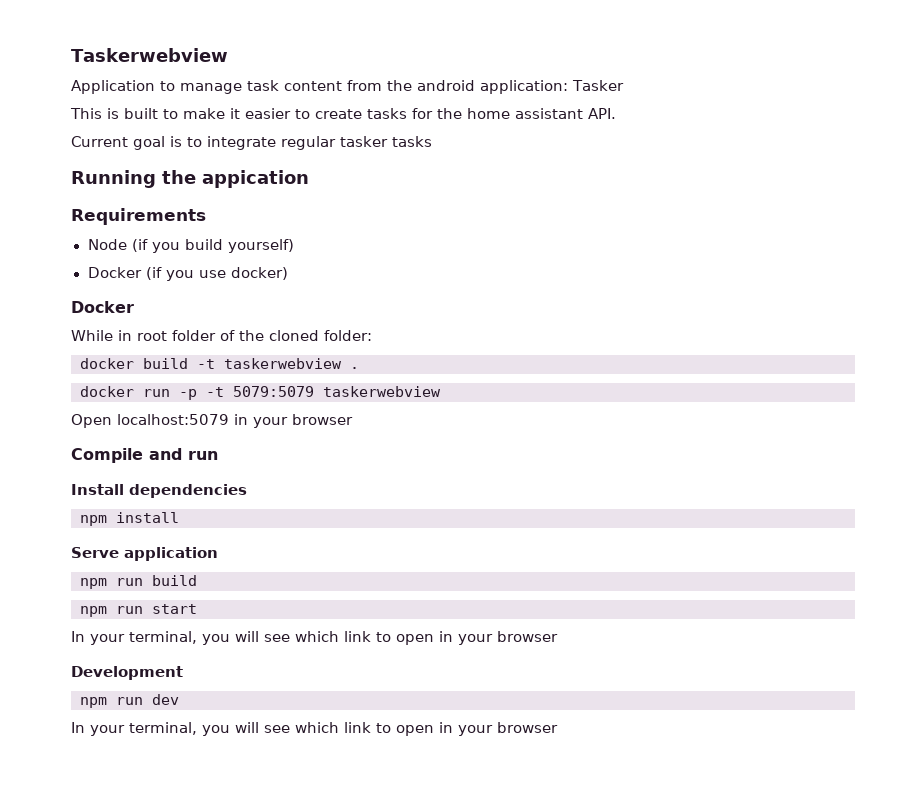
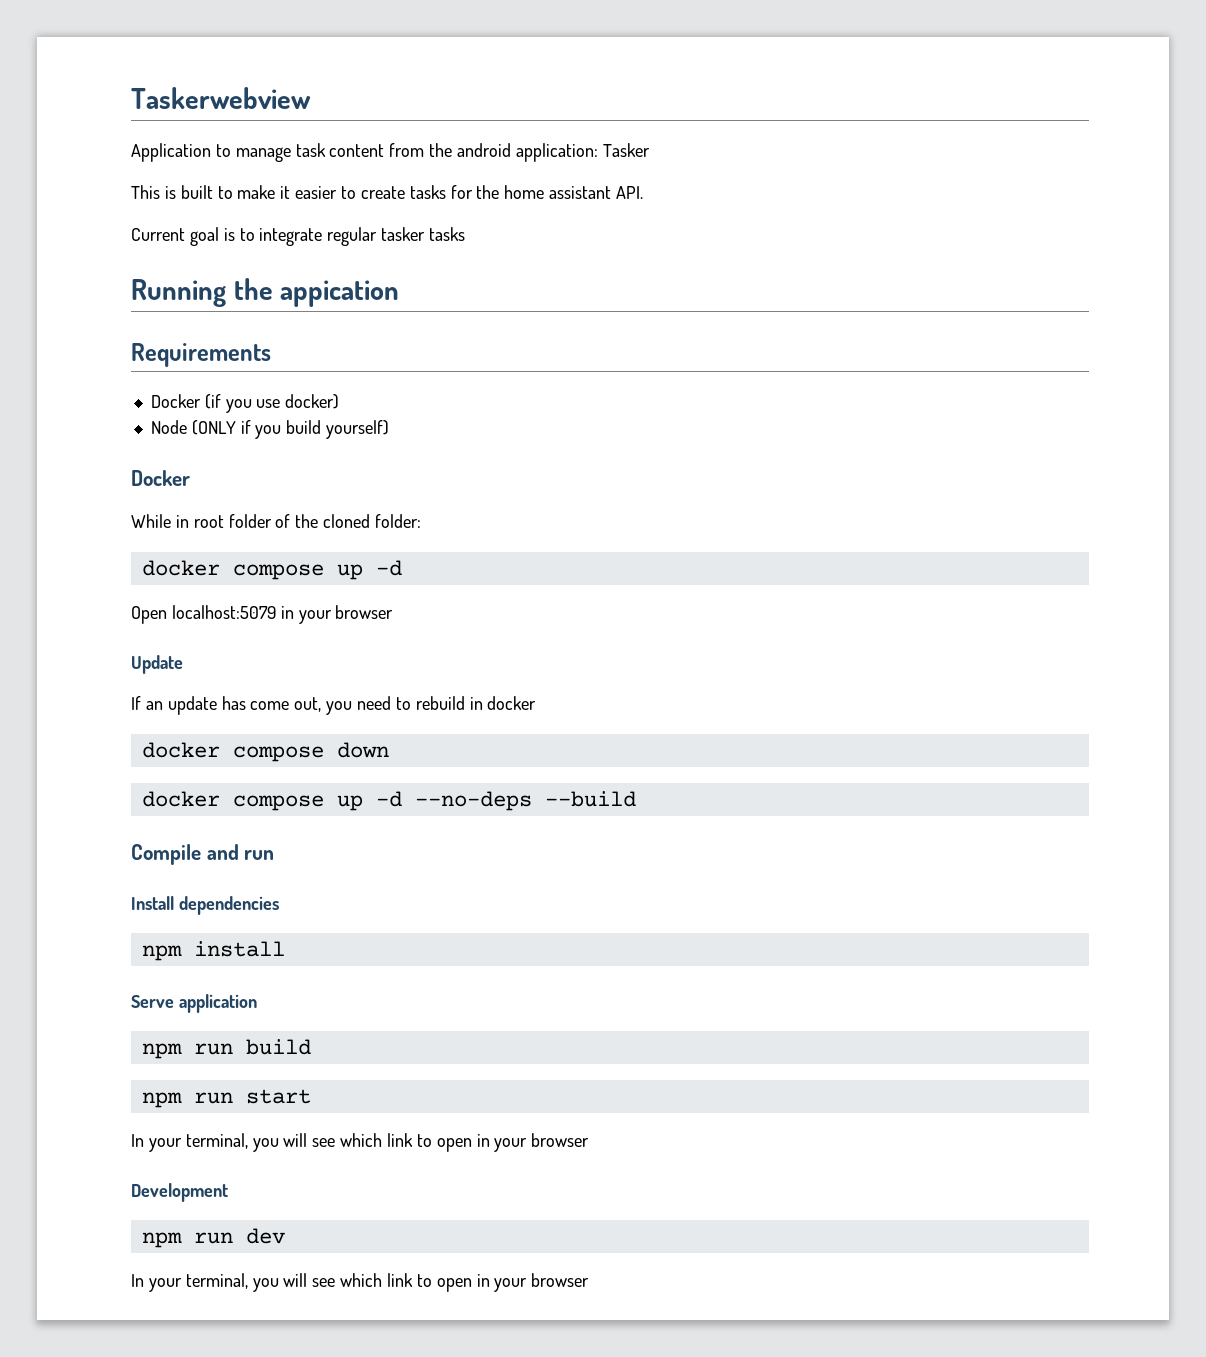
- Node (if you build yourself)
+ Node (ONLY if you build yourself)
  While in root folder of the cloned folder:
- docker build -t taskerwebview .
- docker run -p -t 5079:5079 taskerwebview
+ docker compose up -d
+ Update
+ If an update has come out, you need to rebuild in docker
+ docker compose down
+ docker compose up -d --no-deps --build

